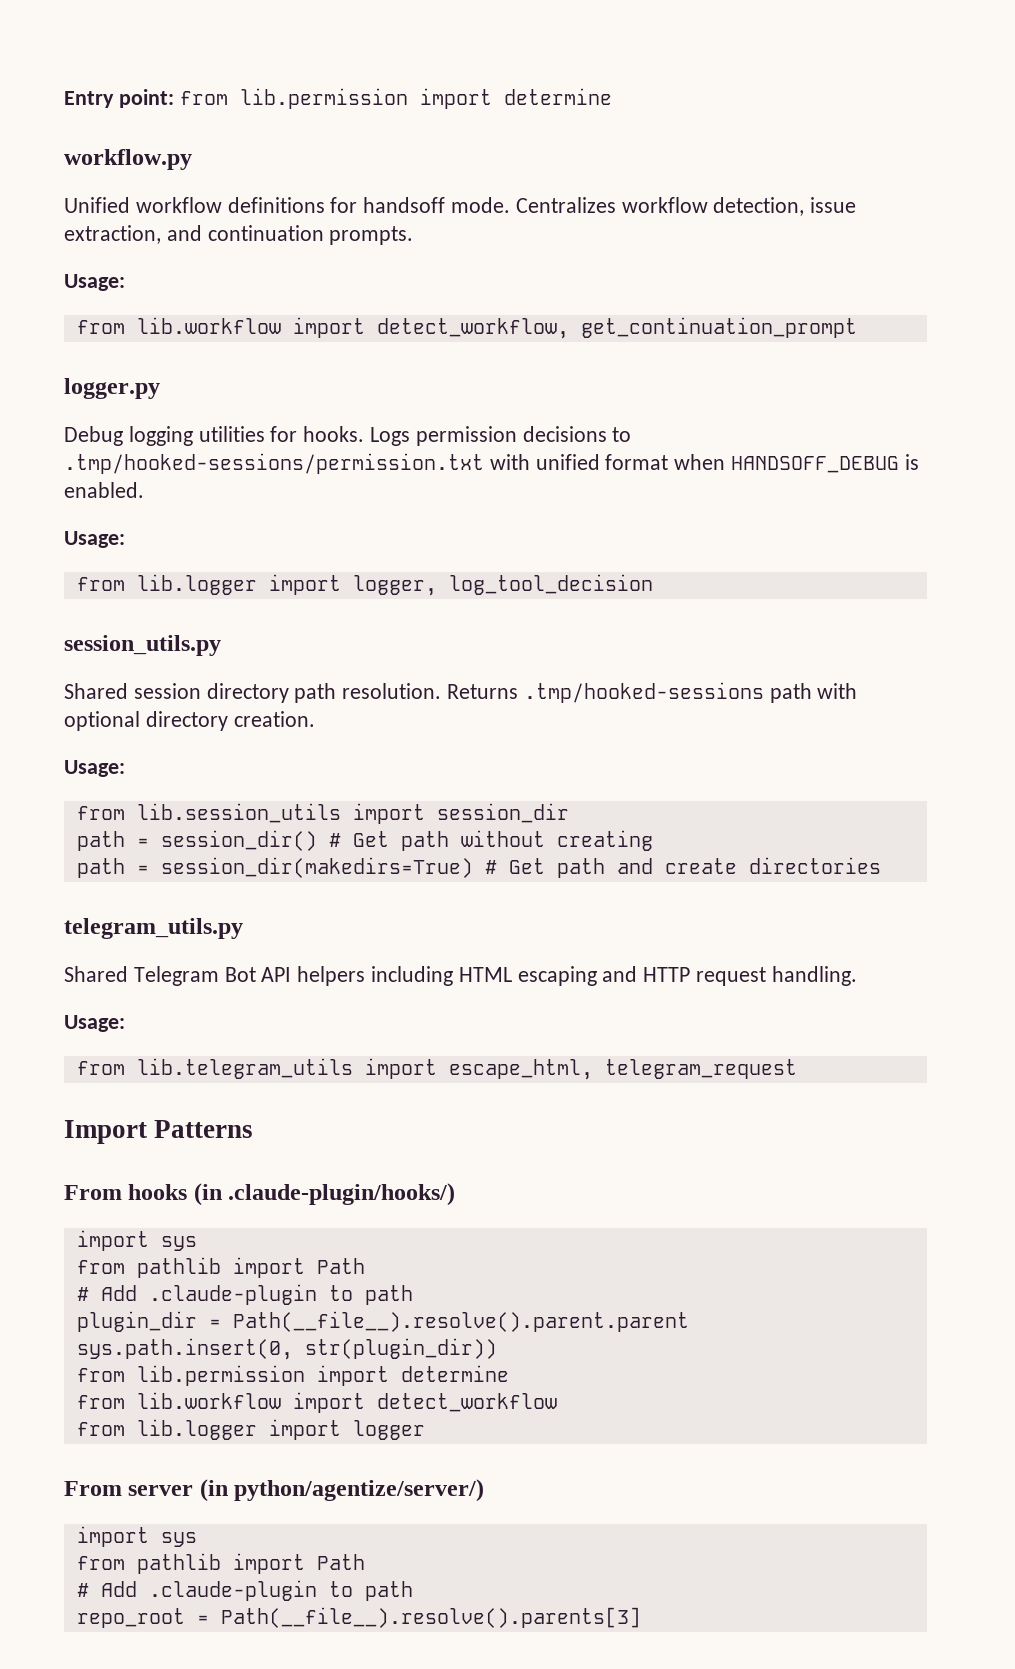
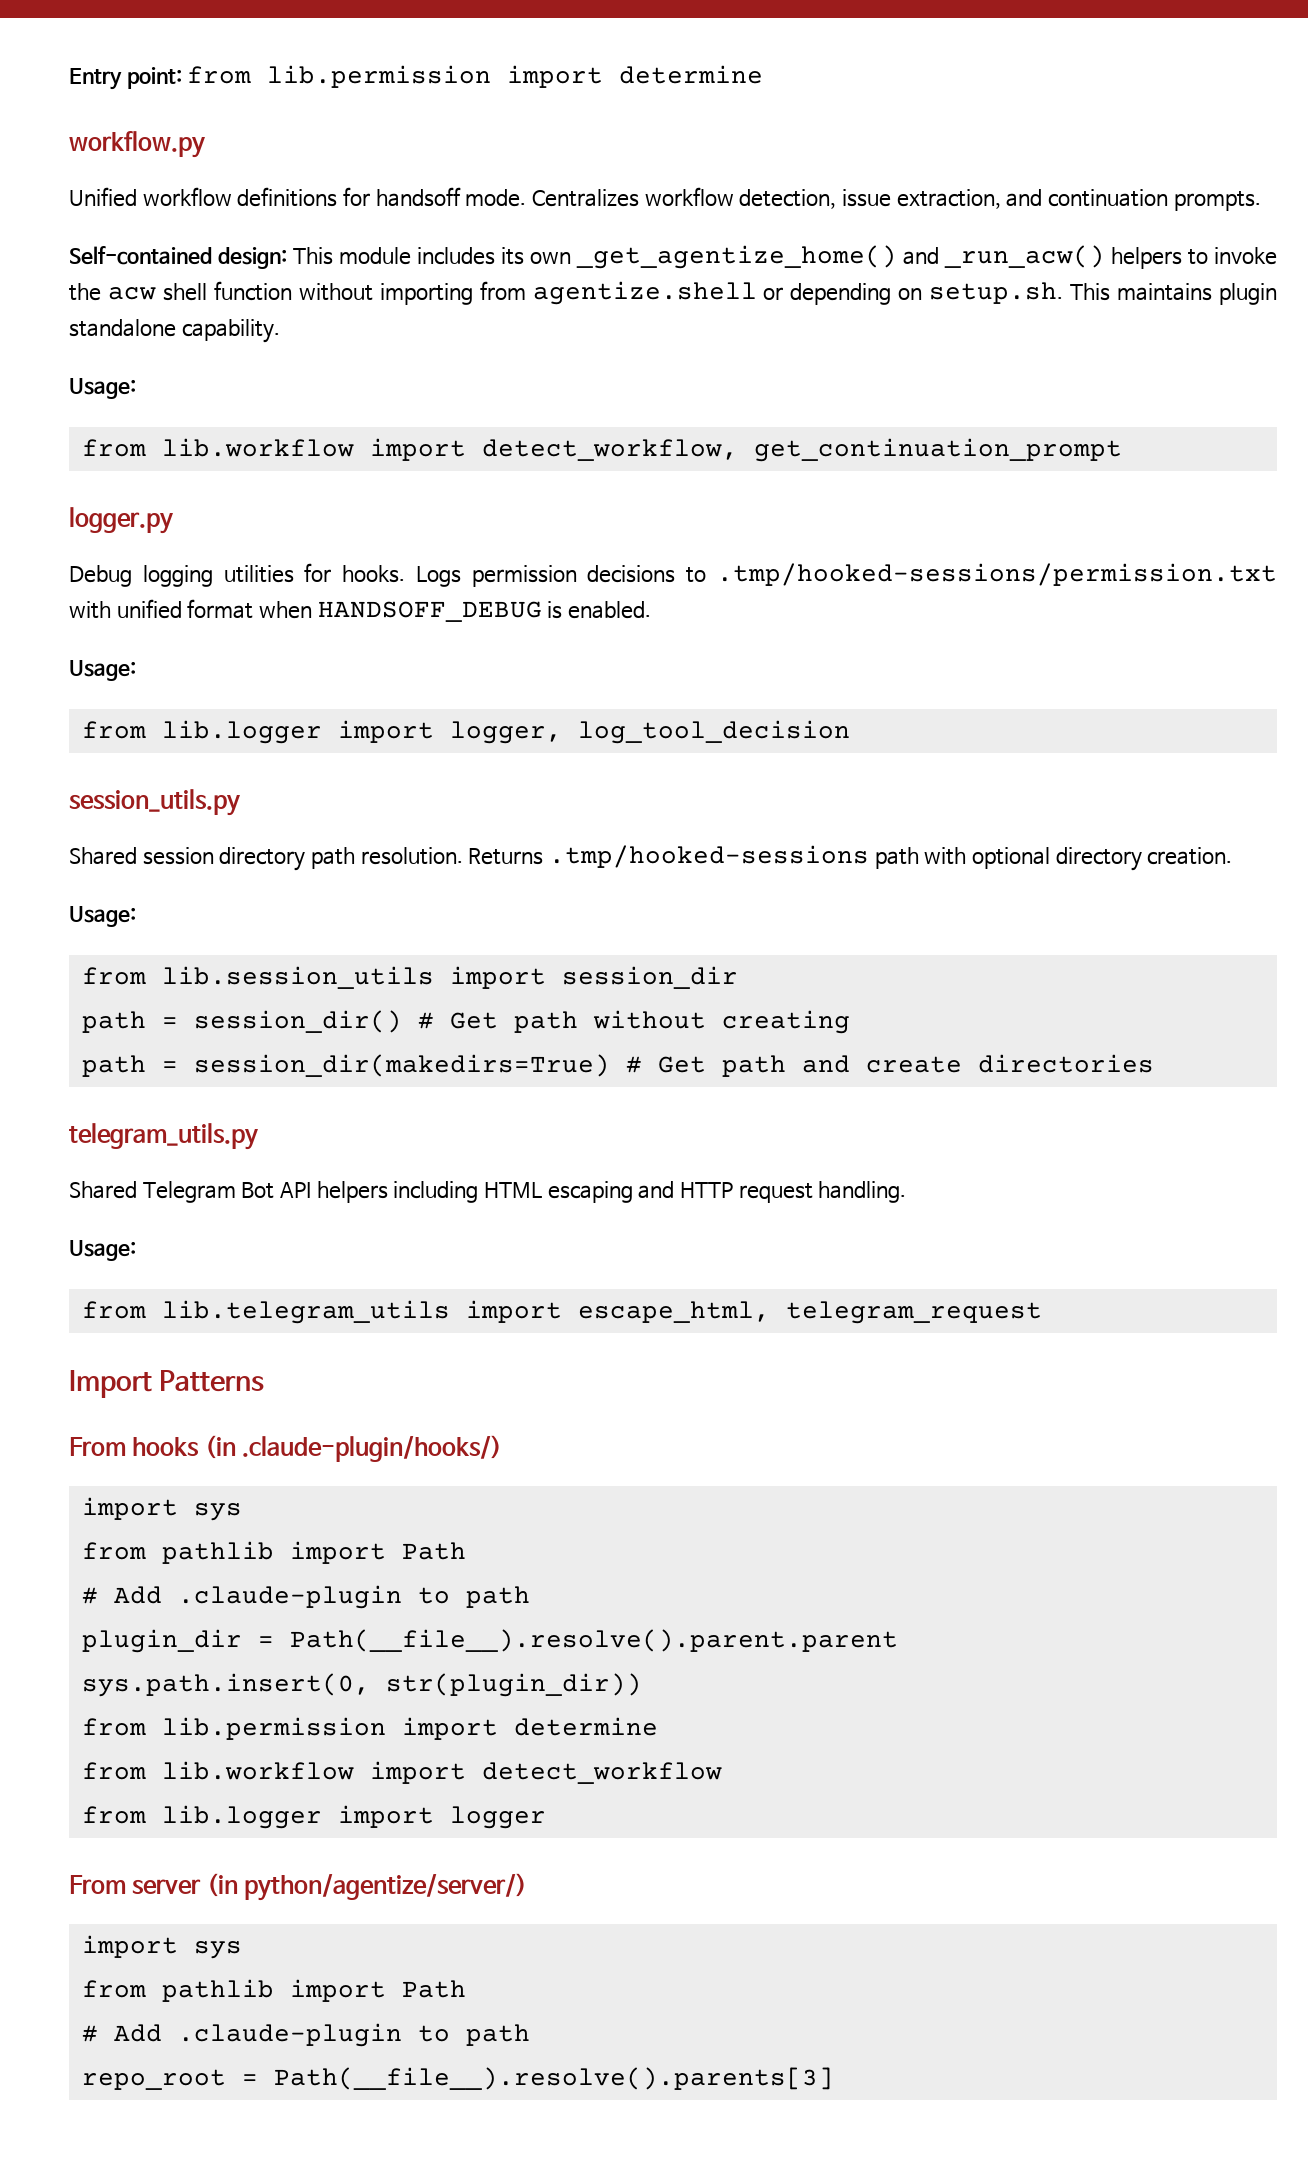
+ Self-contained design: This module includes its own _get_agentize_home() and _run_acw() helpers to invoke the acw shell function without importing from agentize.shell or depending on setup.sh. This maintains plugin standalone capability.

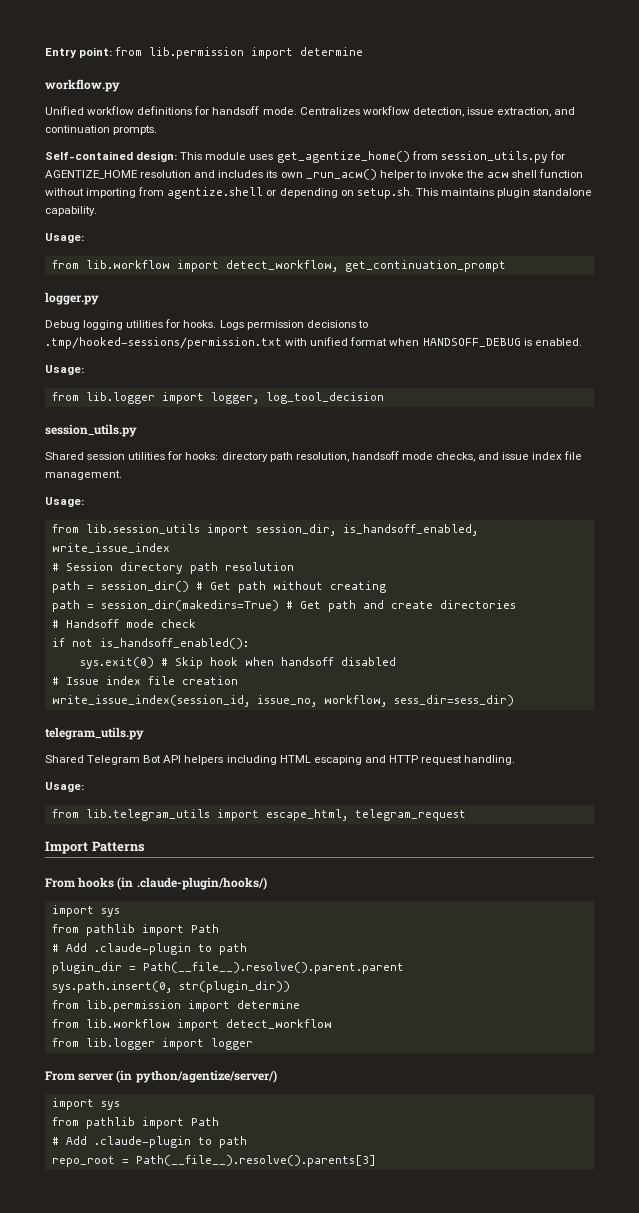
- Self-contained design: This module includes its own _get_agentize_home() and _run_acw() helpers to invoke the acw shell function without importing from agentize.shell or depending on setup.sh. This maintains plugin standalone capability.
+ Self-contained design: This module uses get_agentize_home() from session_utils.py for AGENTIZE_HOME resolution and includes its own _run_acw() helper to invoke the acw shell function without importing from agentize.shell or depending on setup.sh. This maintains plugin standalone capability.
- Shared session directory path resolution. Returns .tmp/hooked-sessions path with optional directory creation.
+ Shared session utilities for hooks: directory path resolution, handsoff mode checks, and issue index file management.
  Usage:
- from lib.session_utils import session_dir
+ from lib.session_utils import session_dir, is_handsoff_enabled, write_issue_index
+ # Session directory path resolution
+ # Handsoff mode check
+ if not is_handsoff_enabled():
+ sys.exit(0) # Skip hook when handsoff disabled
+ # Issue index file creation
+ write_issue_index(session_id, issue_no, workflow, sess_dir=sess_dir)

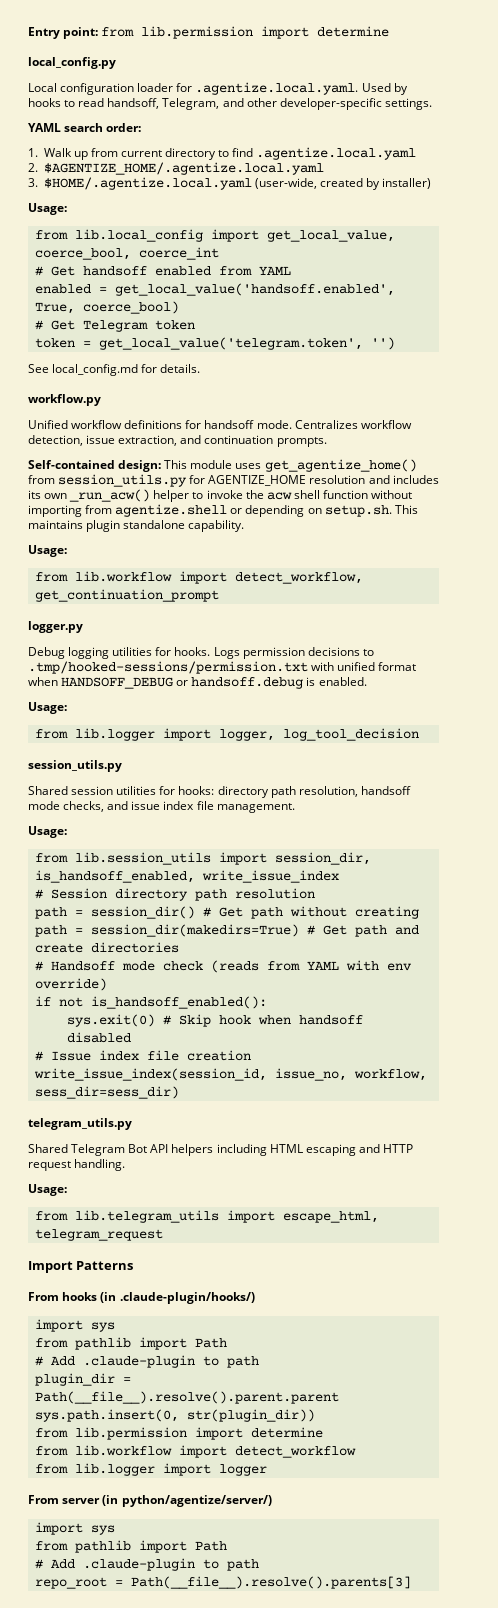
+ local_config.py
+ Local configuration loader for .agentize.local.yaml. Used by hooks to read handsoff, Telegram, and other developer-specific settings.
+ YAML search order:
+ 1. Walk up from current directory to find .agentize.local.yaml
+ 2. $AGENTIZE_HOME/.agentize.local.yaml
+ 3. $HOME/.agentize.local.yaml (user-wide, created by installer)
+ Usage:
+ from lib.local_config import get_local_value, coerce_bool, coerce_int
+ # Get handsoff enabled from YAML
+ enabled = get_local_value('handsoff.enabled', True, coerce_bool)
+ # Get Telegram token
+ token = get_local_value('telegram.token', '')
+ See local_config.md for details.
- Logs permission decisions to .tmp/hooked-sessions/permission.txt with unified format when HANDSOFF_DEBUG is enabled.
+ Logs permission decisions to .tmp/hooked-sessions/permission.txt with unified format when HANDSOFF_DEBUG or handsoff.debug is enabled.
- # Handsoff mode check
+ # Handsoff mode check (reads from YAML with env override)

